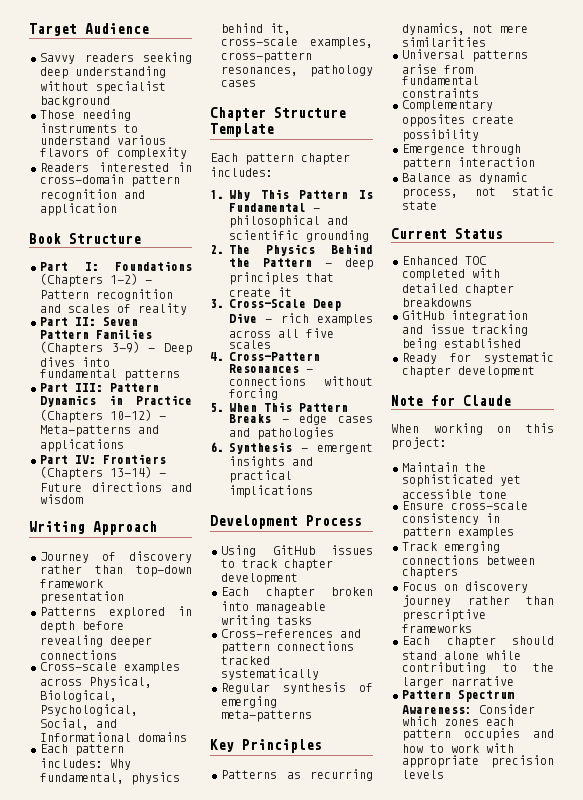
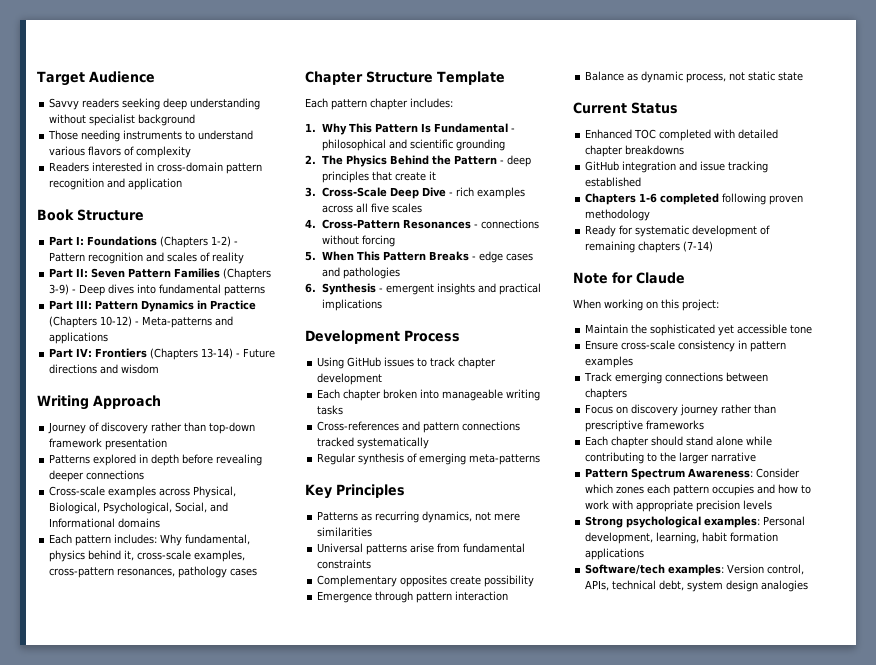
- GitHub integration and issue tracking being established
+ GitHub integration and issue tracking established
+ Chapters 1-6 completed following proven methodology
- Ready for systematic chapter development
+ Ready for systematic development of remaining chapters (7-14)
+ Strong psychological examples: Personal development, learning, habit formation applications
+ Software/tech examples: Version control, APIs, technical debt, system design analogies

